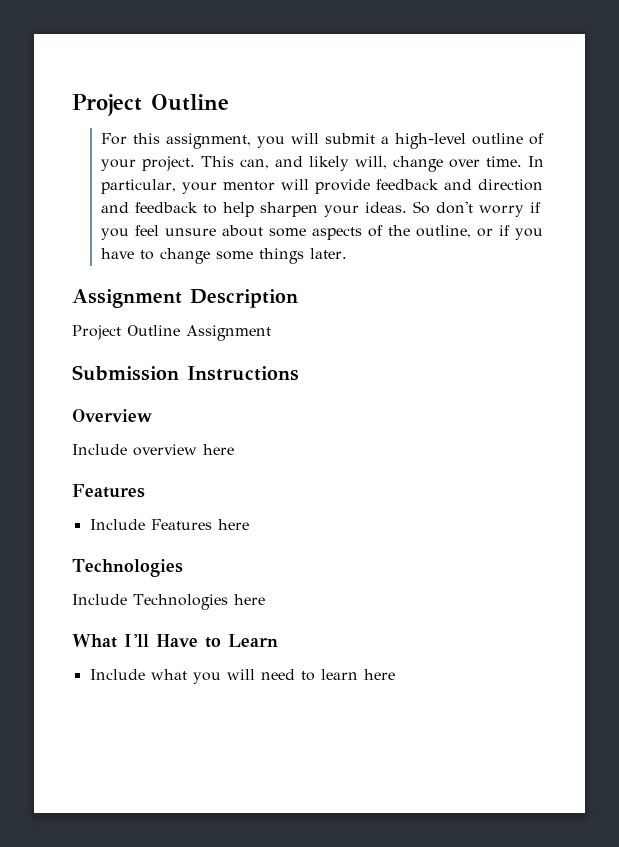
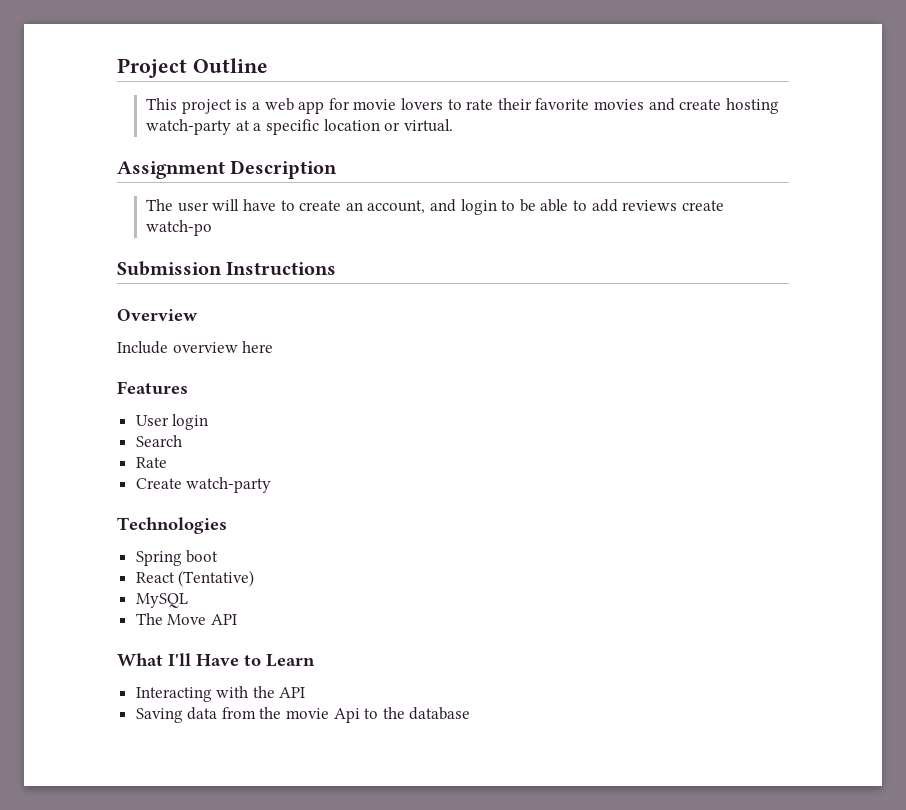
- For this assignment, you will submit a high-level outline of your project. This can, and likely will, change over time. In particular, your mentor will provide feedback and direction and feedback to help sharpen your ideas. So don't worry if you feel unsure about some aspects of the outline, or if you have to change some things later.
+ This project is a web app for movie lovers to rate their favorite movies and create hosting watch-party at a specific location or virtual.
  Assignment Description
- Project Outline Assignment
+ The user will have to create an account, and login to be able to add reviews create watch-po
- Include Features here
+ User login
+ Search
+ Rate
+ Create watch-party
  Technologies
- Include Technologies here
+ Spring boot
+ React (Tentative)
+ MySQL
+ The Move API
- Include what you will need to learn here
+ Interacting with the API
+ Saving data from the movie Api to the database

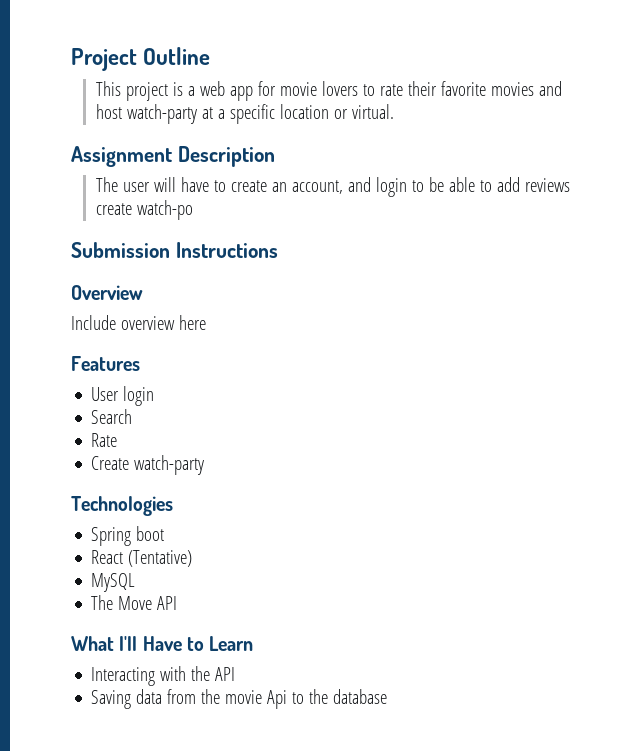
- This project is a web app for movie lovers to rate their favorite movies and create hosting watch-party at a specific location or virtual.
+ This project is a web app for movie lovers to rate their favorite movies and host watch-party at a specific location or virtual.

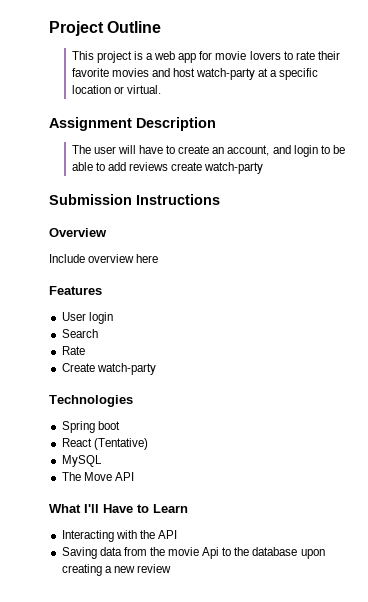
- The user will have to create an account, and login to be able to add reviews create watch-po
+ The user will have to create an account, and login to be able to add reviews create watch-party
- Saving data from the movie Api to the database
+ Saving data from the movie Api to the database upon creating a new review

